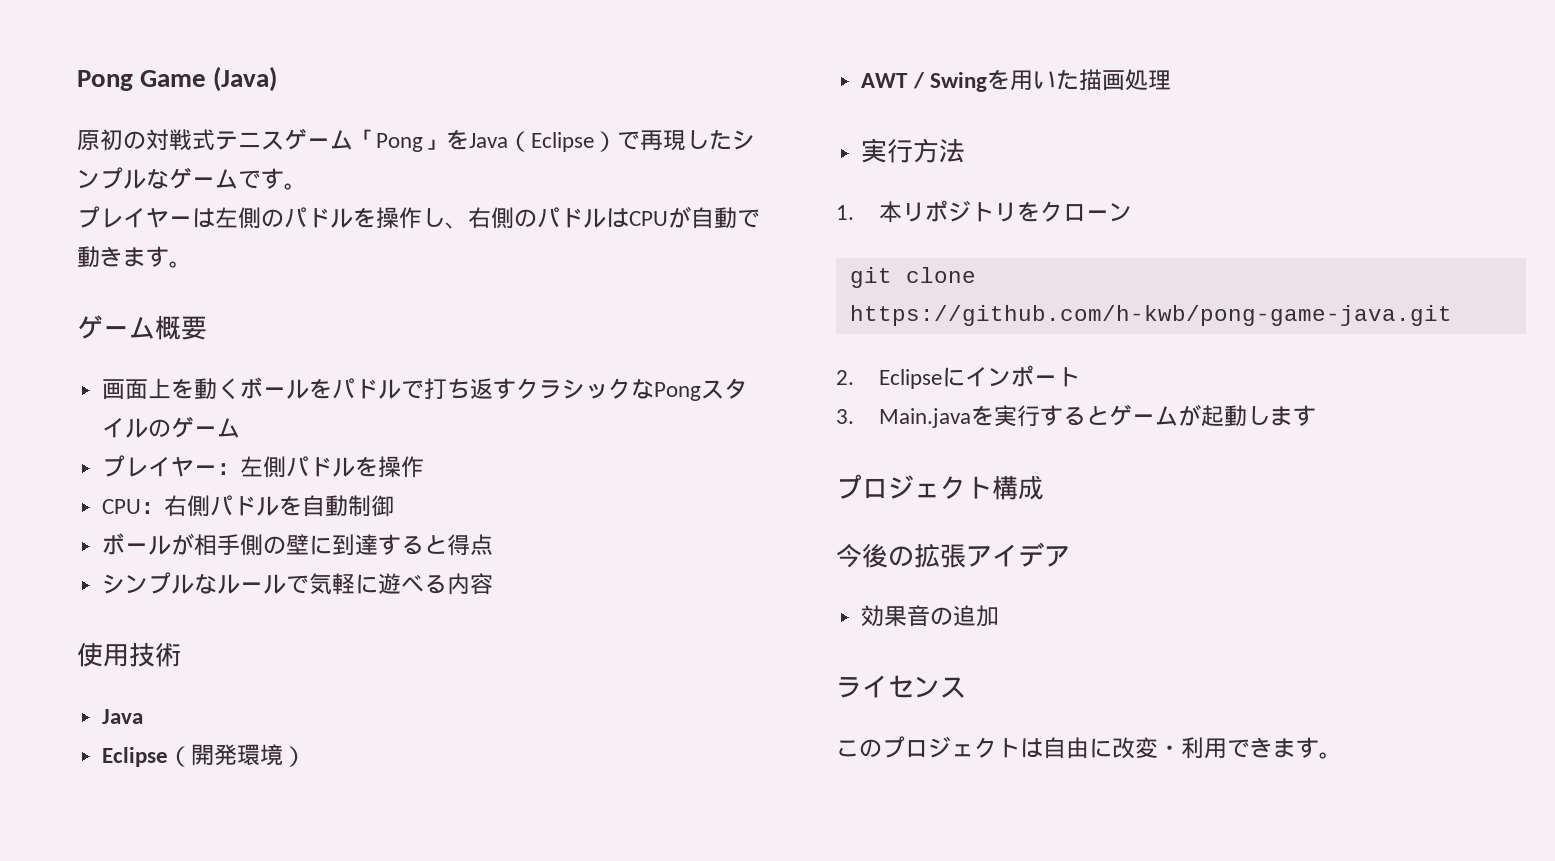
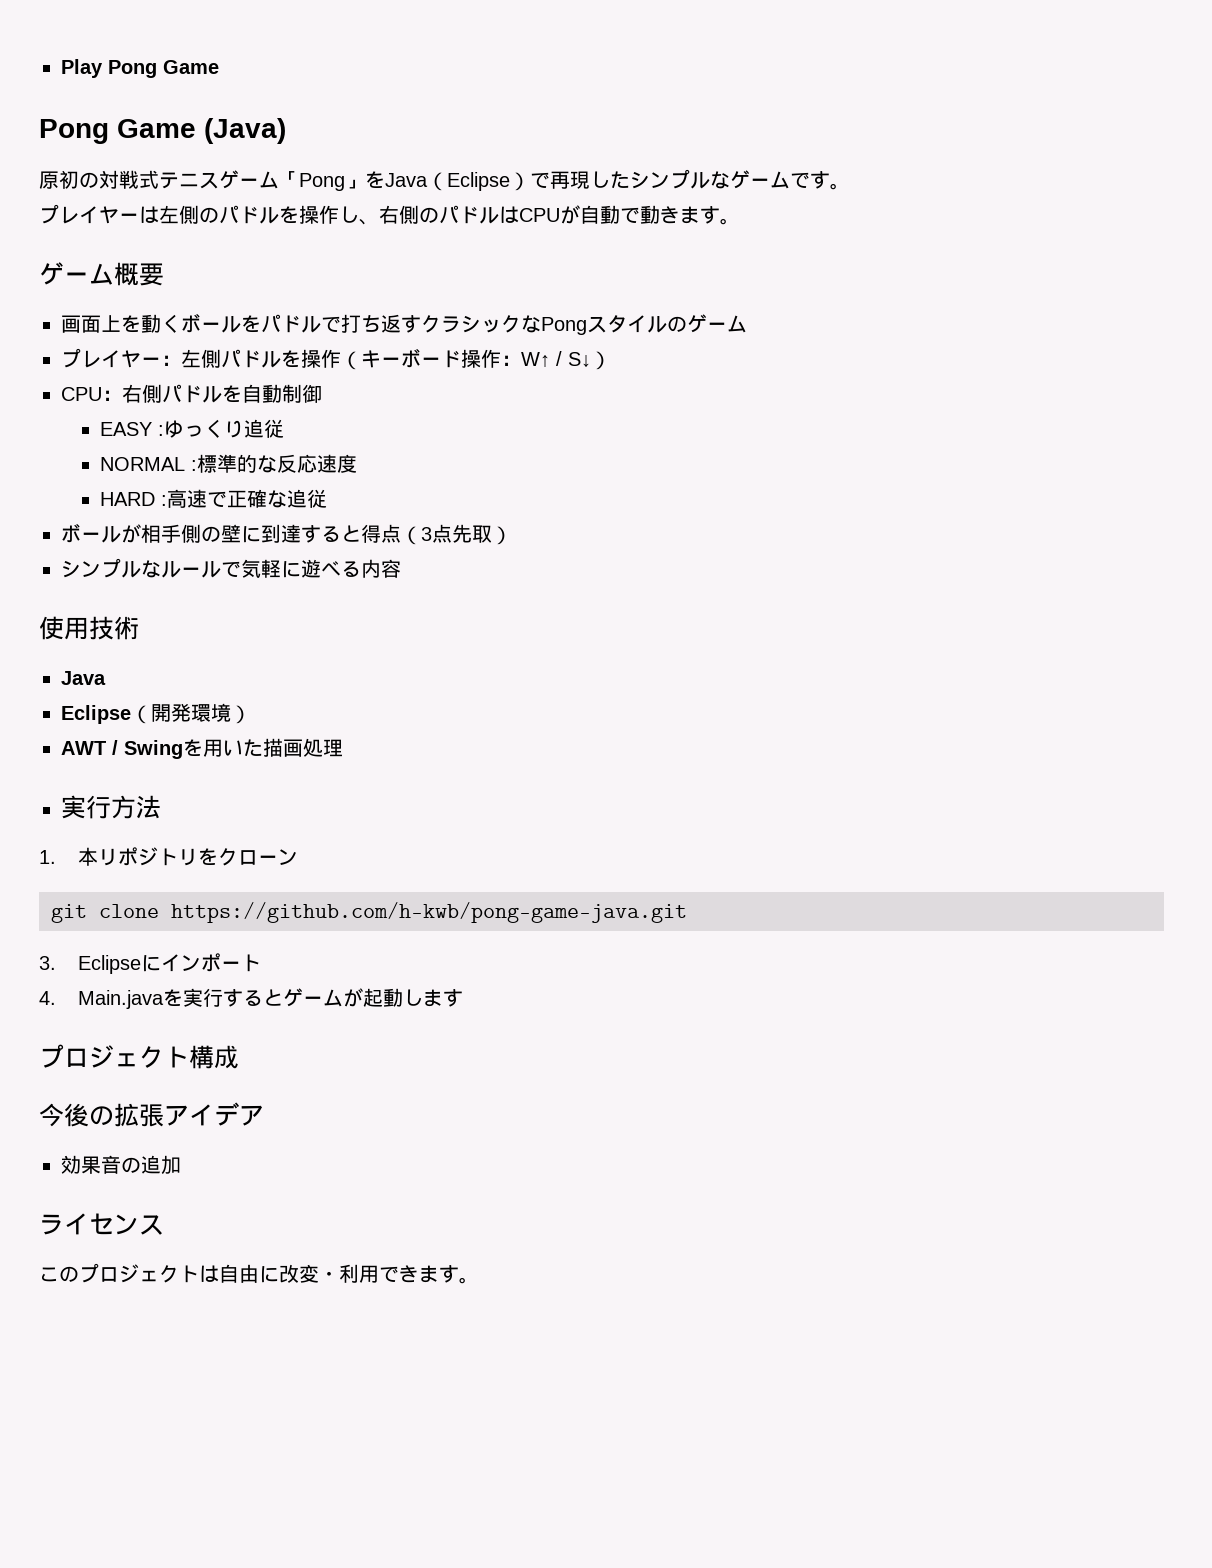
+ Play Pong Game
- プレイヤー：左側パドルを操作
+ プレイヤー：左側パドルを操作（キーボード操作：W↑ / S↓）
+ EASY :ゆっくり追従
+ NORMAL :標準的な反応速度
+ HARD :高速で正確な追従
- ボールが相手側の壁に到達すると得点
+ ボールが相手側の壁に到達すると得点（3点先取）
- 2. Eclipseにインポート
+ 3. Eclipseにインポート
- 3. Main.javaを実行するとゲームが起動します
+ 4. Main.javaを実行するとゲームが起動します

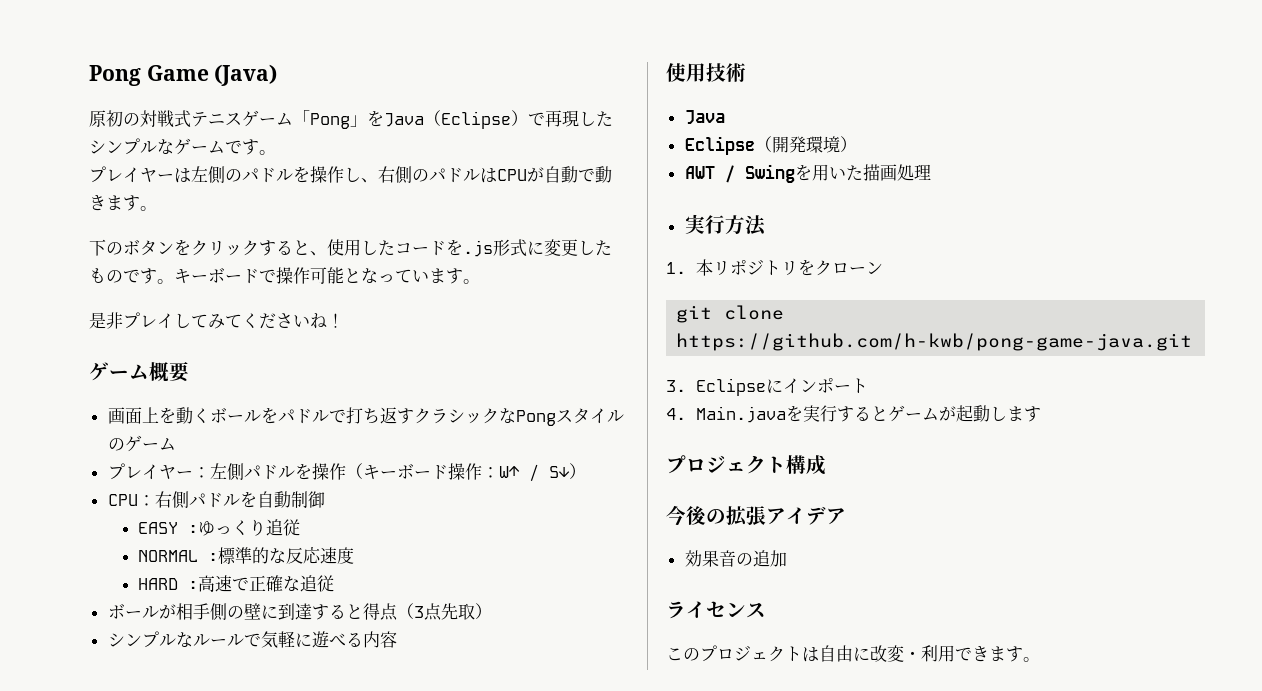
- Play Pong Game
+ 下のボタンをクリックすると、使用したコードを.js形式に変更したものです。キーボードで操作可能となっています。
+ 是非プレイしてみてくださいね！

